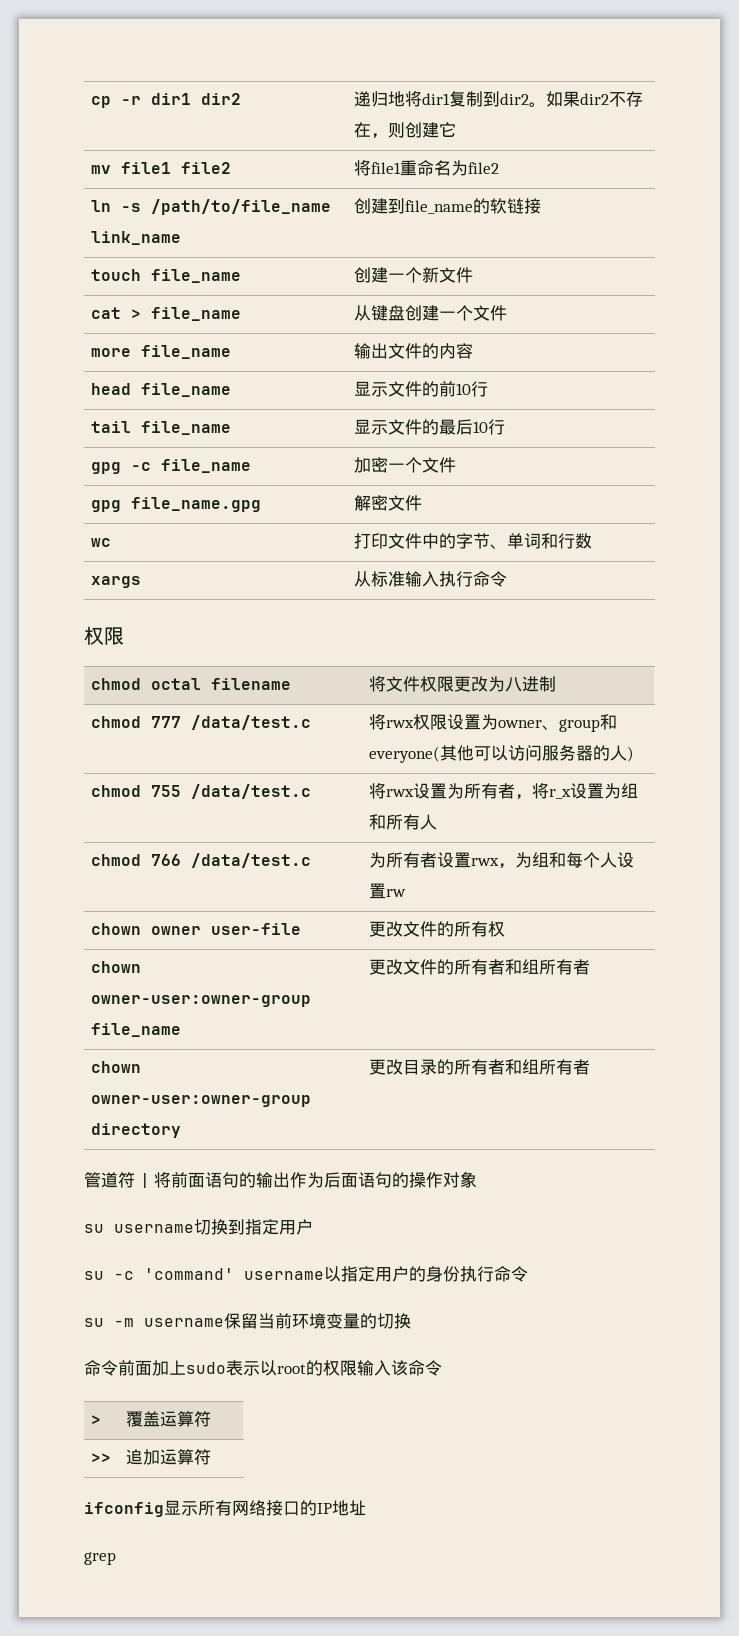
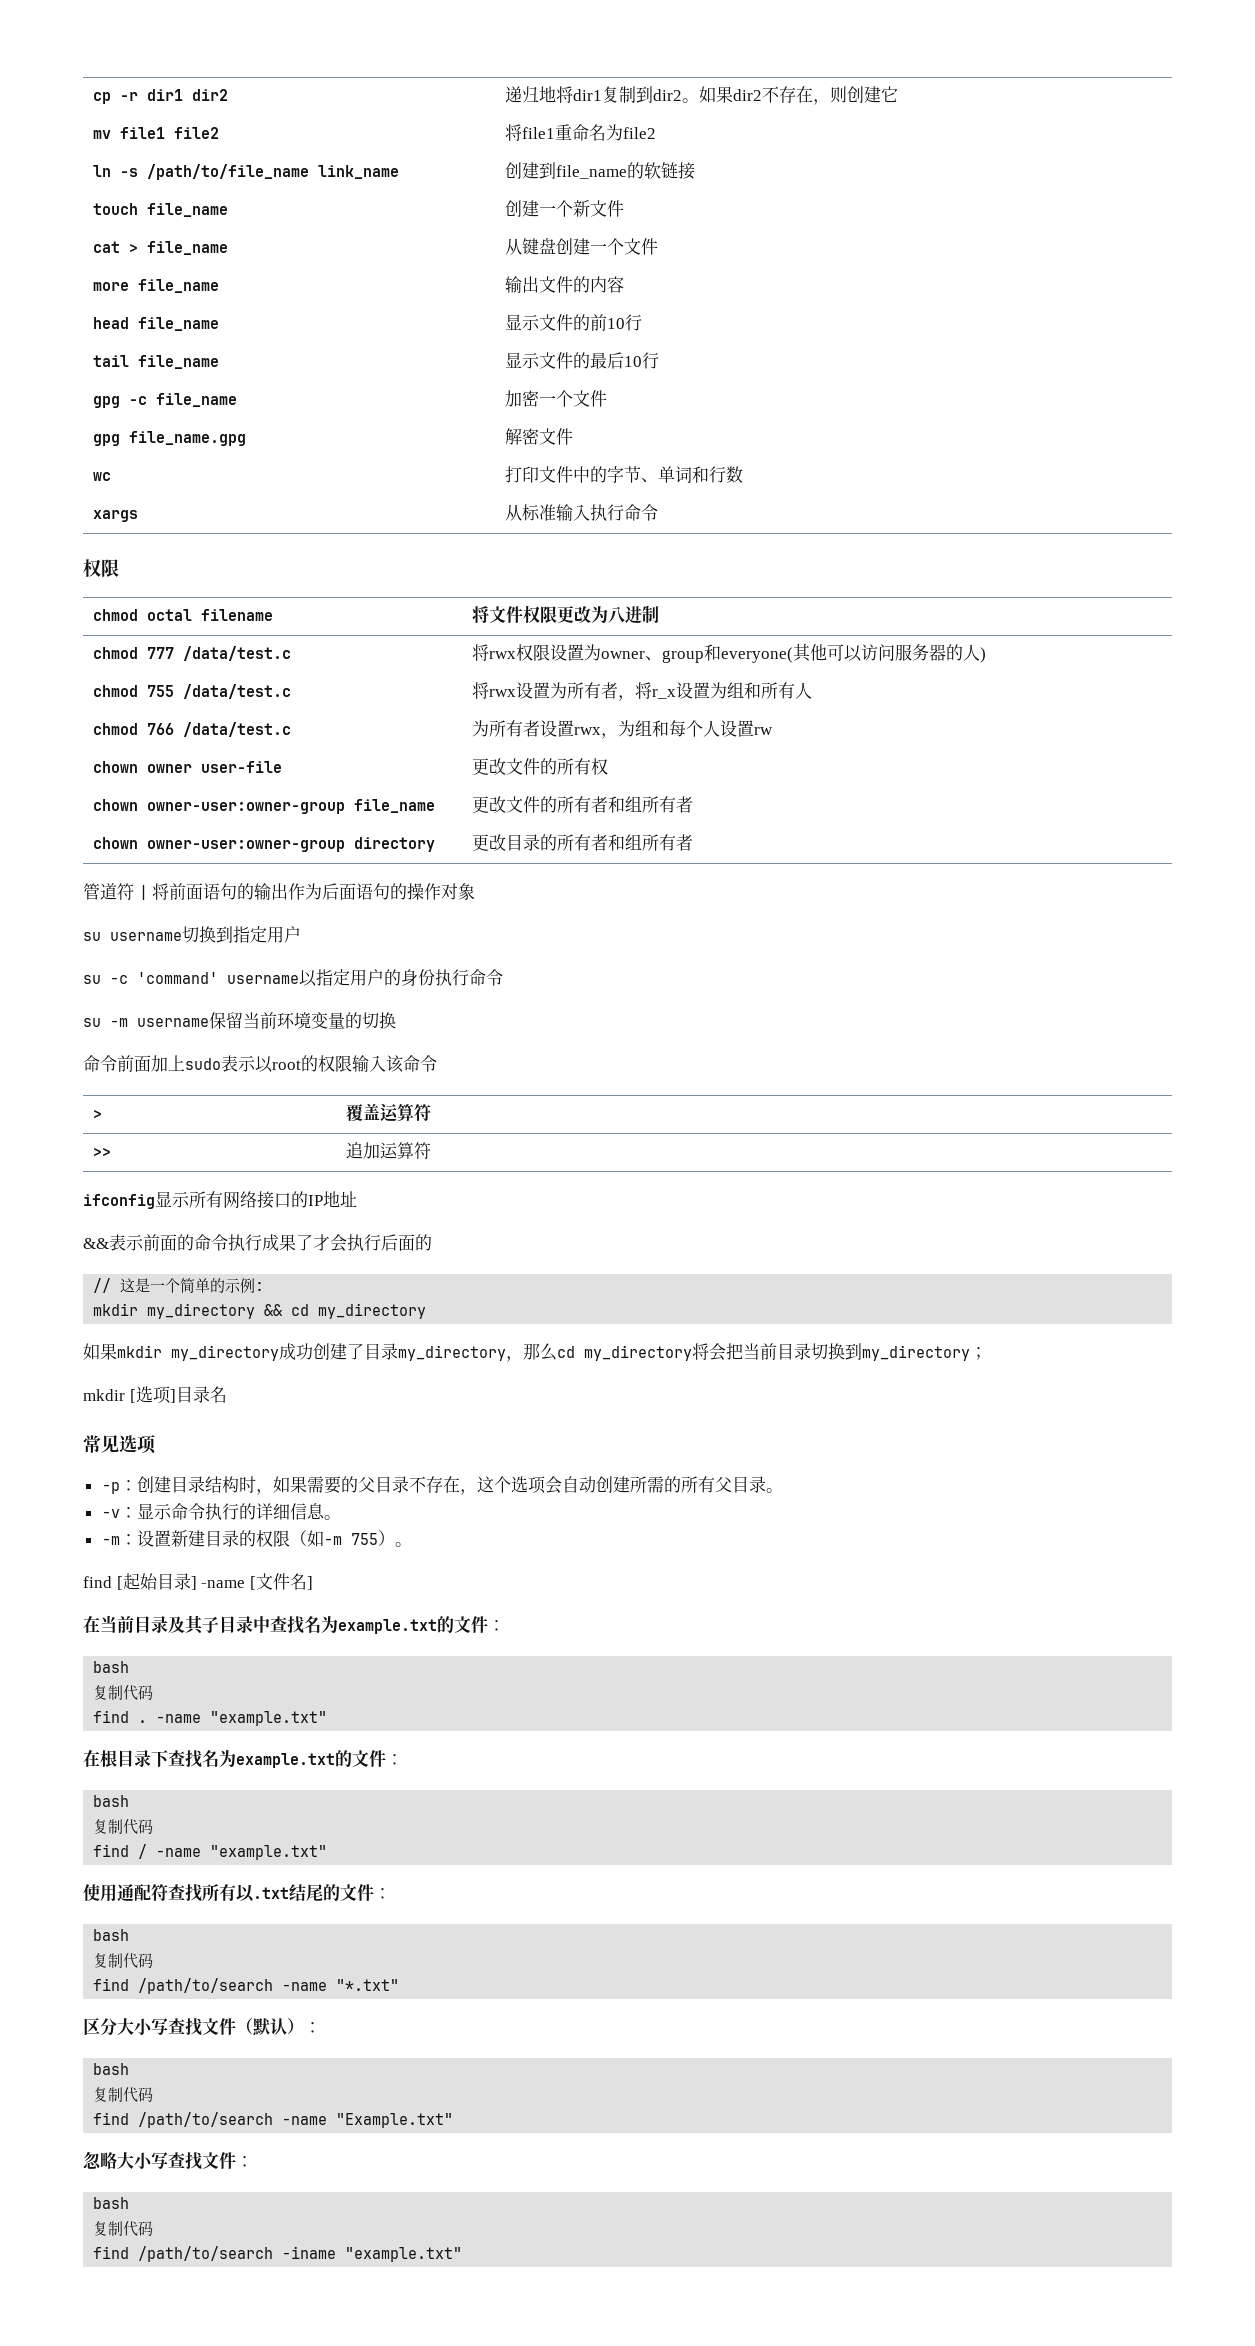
- grep
+ &&表示前面的命令执行成果了才会执行后面的
+ // 这是一个简单的示例:
+ mkdir my_directory && cd my_directory
+ 如果mkdir my_directory成功创建了目录my_directory，那么cd my_directory将会把当前目录切换到my_directory；
+ mkdir [选项]目录名
+ 常见选项
+ -p：创建目录结构时，如果需要的父目录不存在，这个选项会自动创建所需的所有父目录。
+ -v：显示命令执行的详细信息。
+ -m：设置新建目录的权限（如-m 755）。
+ find [起始目录] -name [文件名]
+ 在当前目录及其子目录中查找名为example.txt的文件：
+ bash
+ 复制代码
+ find . -name "example.txt"
+ 在根目录下查找名为example.txt的文件：
+ bash
+ 复制代码
+ find / -name "example.txt"
+ 使用通配符查找所有以.txt结尾的文件：
+ bash
+ 复制代码
+ find /path/to/search -name "*.txt"
+ 区分大小写查找文件（默认）：
+ bash
+ 复制代码
+ find /path/to/search -name "Example.txt"
+ 忽略大小写查找文件：
+ bash
+ 复制代码
+ find /path/to/search -iname "example.txt"

